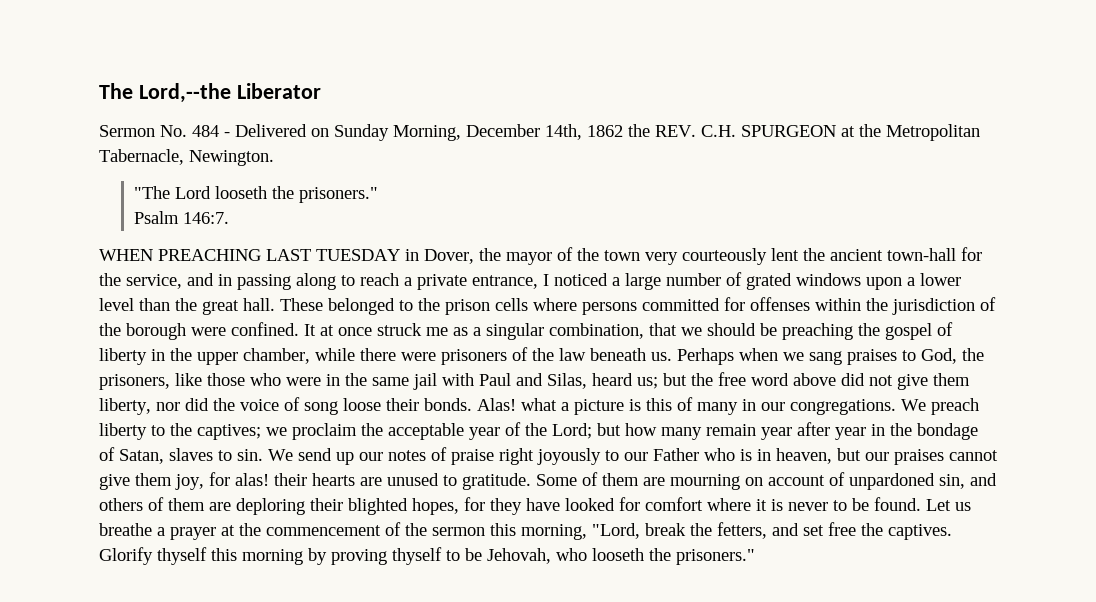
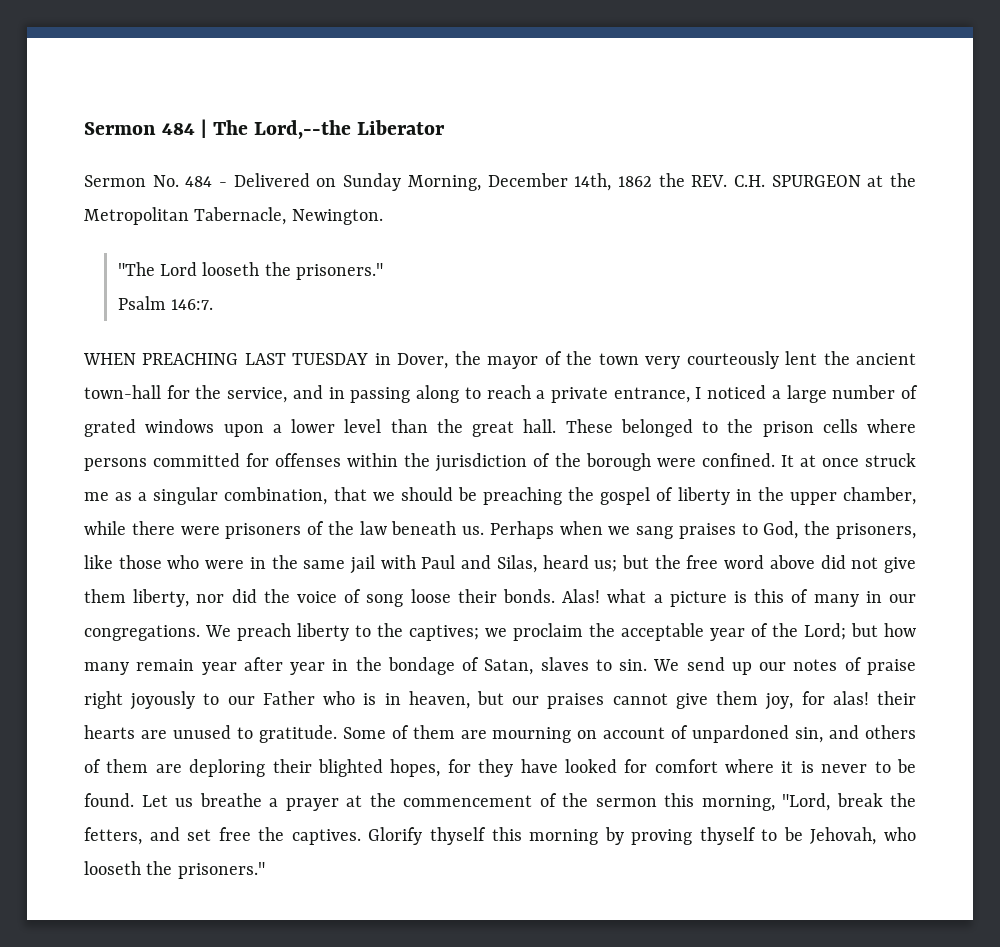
- The Lord,--the Liberator
+ Sermon 484 | The Lord,--the Liberator

